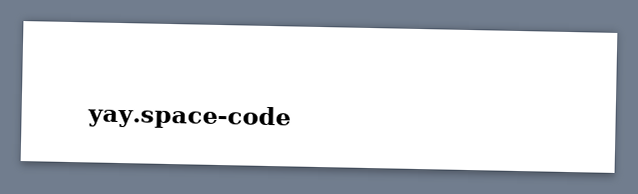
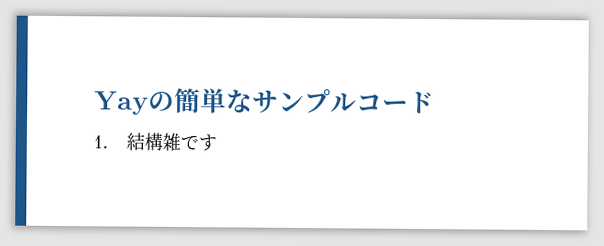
- yay.space-code
+ Yayの簡単なサンプルコード
+ 1.結構雑です

